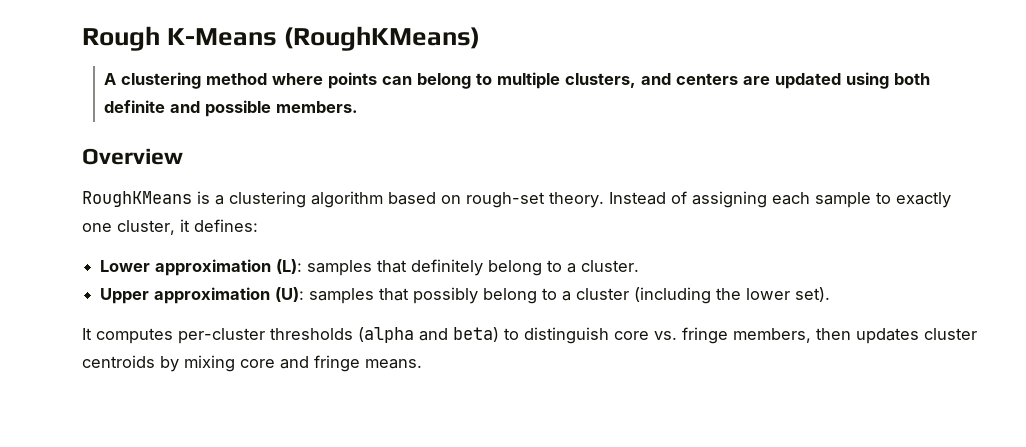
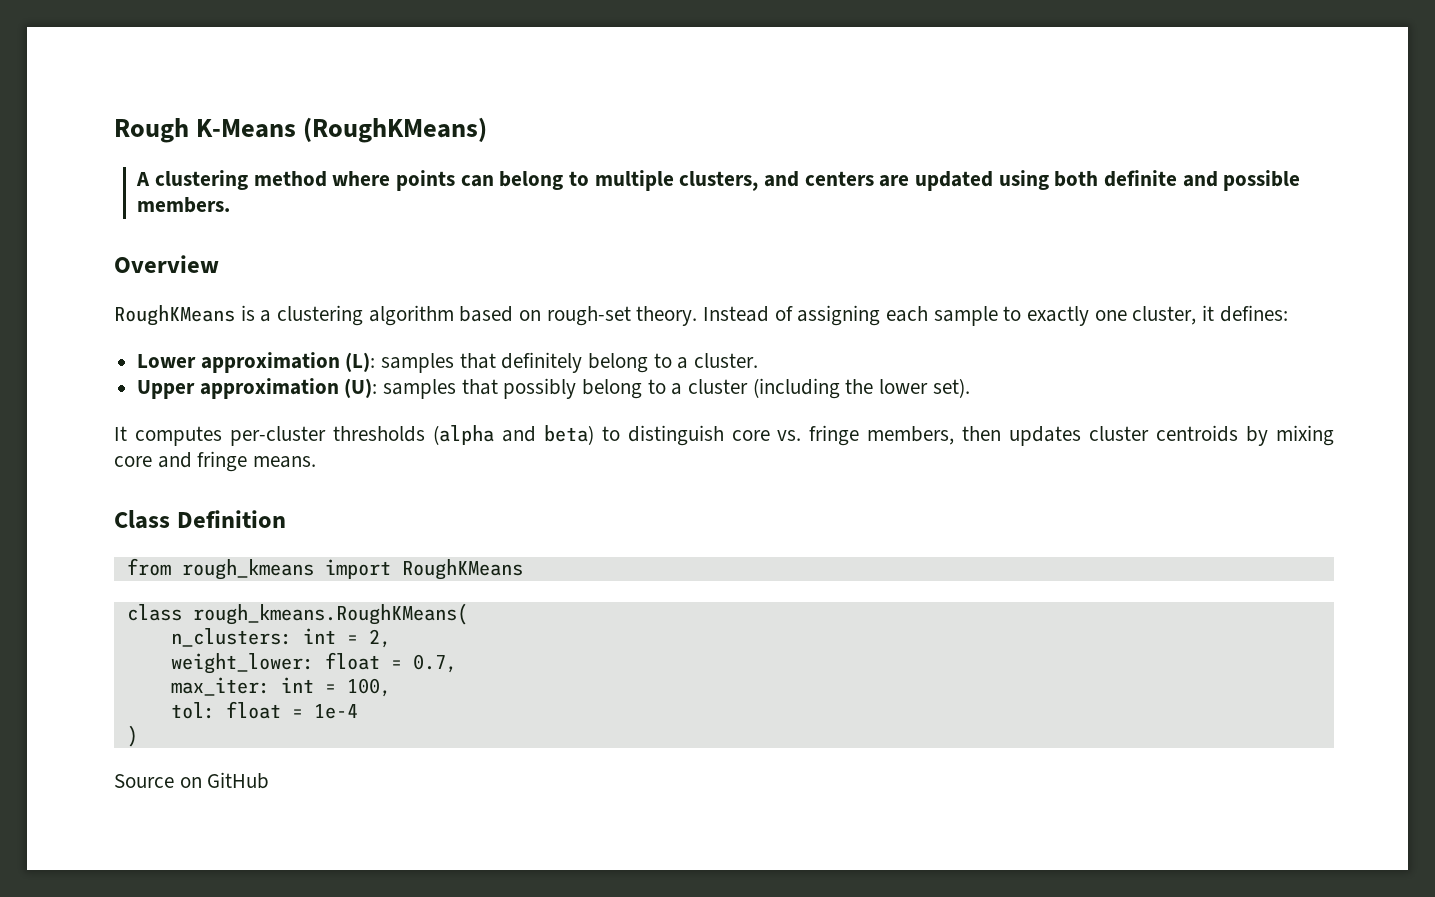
+ Class Definition
+ from rough_kmeans import RoughKMeans
+ class rough_kmeans.RoughKMeans(
+ n_clusters: int = 2,
+ weight_lower: float = 0.7,
+ max_iter: int = 100,
+ tol: float = 1e-4
+ )
+ Source on GitHub

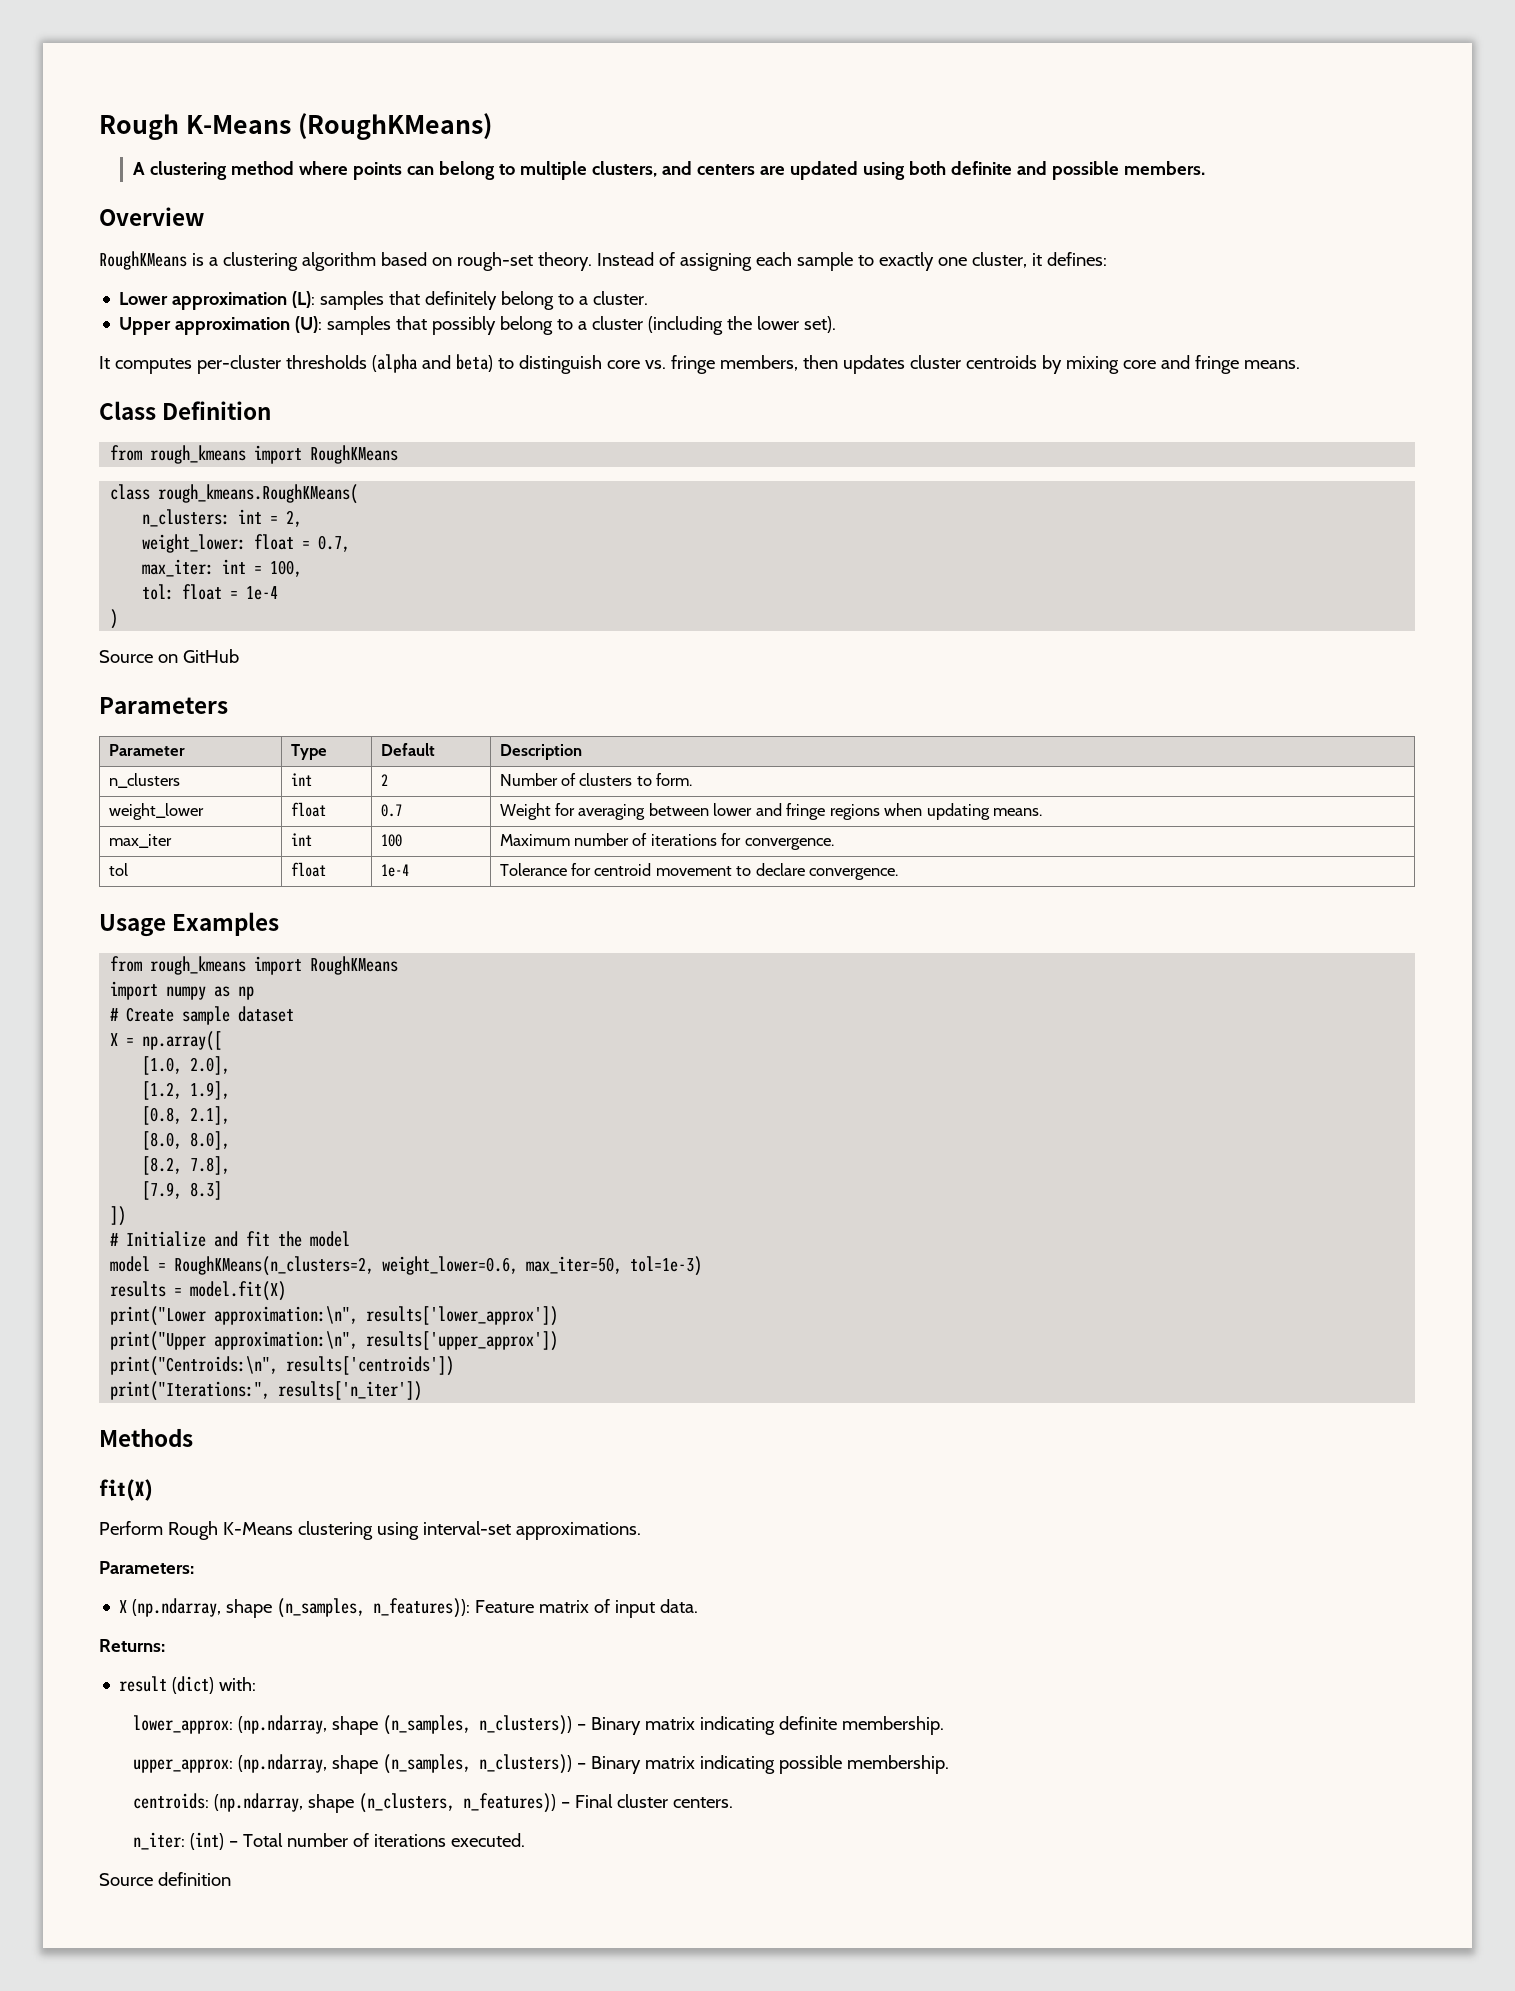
+ Parameters
+ Parameter | Type | Default | Description
+ n_clusters | int | 2 | Number of clusters to form.
+ weight_lower | float | 0.7 | Weight for averaging between lower and fringe regions when updating means.
+ max_iter | int | 100 | Maximum number of iterations for convergence.
+ tol | float | 1e-4 | Tolerance for centroid movement to declare convergence.
+ Usage Examples
+ from rough_kmeans import RoughKMeans
+ import numpy as np
+ # Create sample dataset
+ X = np.array([
+ [1.0, 2.0],
+ [1.2, 1.9],
+ [0.8, 2.1],
+ [8.0, 8.0],
+ [8.2, 7.8],
+ [7.9, 8.3]
+ ])
+ # Initialize and fit the model
+ model = RoughKMeans(n_clusters=2, weight_lower=0.6, max_iter=50, tol=1e-3)
+ results = model.fit(X)
+ print("Lower approximation:\n", results['lower_approx'])
+ print("Upper approximation:\n", results['upper_approx'])
+ print("Centroids:\n", results['centroids'])
+ print("Iterations:", results['n_iter'])
+ Methods
+ fit(X)
+ Perform Rough K-Means clustering using interval-set approximations.
+ Parameters:
+ X (np.ndarray, shape (n_samples, n_features)): Feature matrix of input data.
+ Returns:
+ result (dict) with:
+ lower_approx: (np.ndarray, shape (n_samples, n_clusters)) – Binary matrix indicating definite membership.
+ upper_approx: (np.ndarray, shape (n_samples, n_clusters)) – Binary matrix indicating possible membership.
+ centroids: (np.ndarray, shape (n_clusters, n_features)) – Final cluster centers.
+ n_iter: (int) – Total number of iterations executed.
+ Source definition

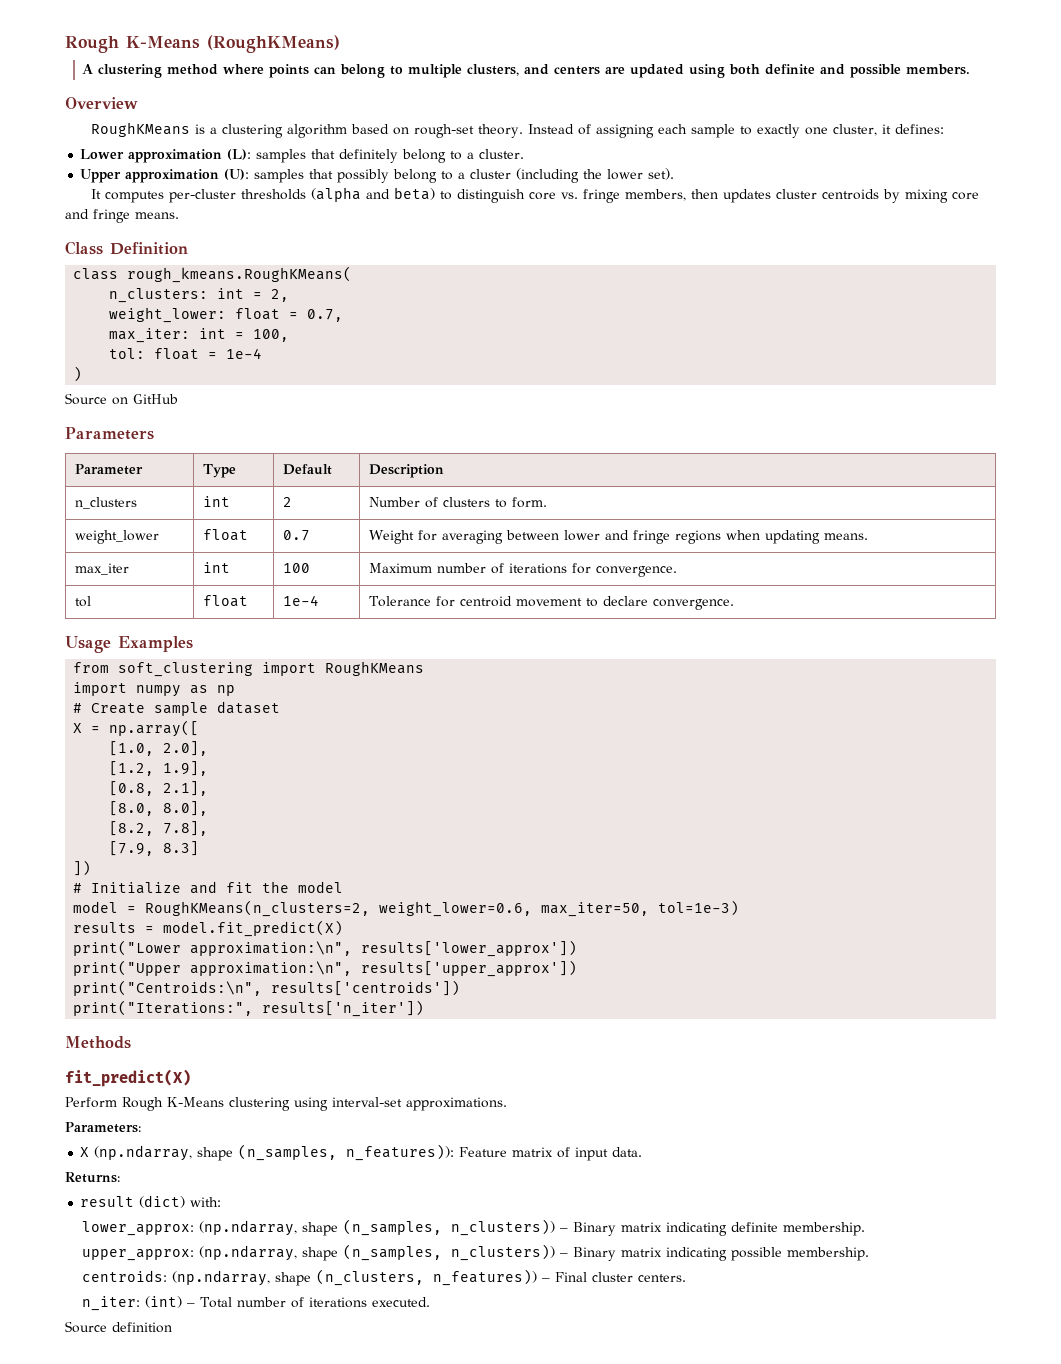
  Class Definition
- from rough_kmeans import RoughKMeans
  Usage Examples
- from rough_kmeans import RoughKMeans
+ from soft_clustering import RoughKMeans
- results = model.fit(X)
+ results = model.fit_predict(X)
- fit(X)
+ fit_predict(X)

